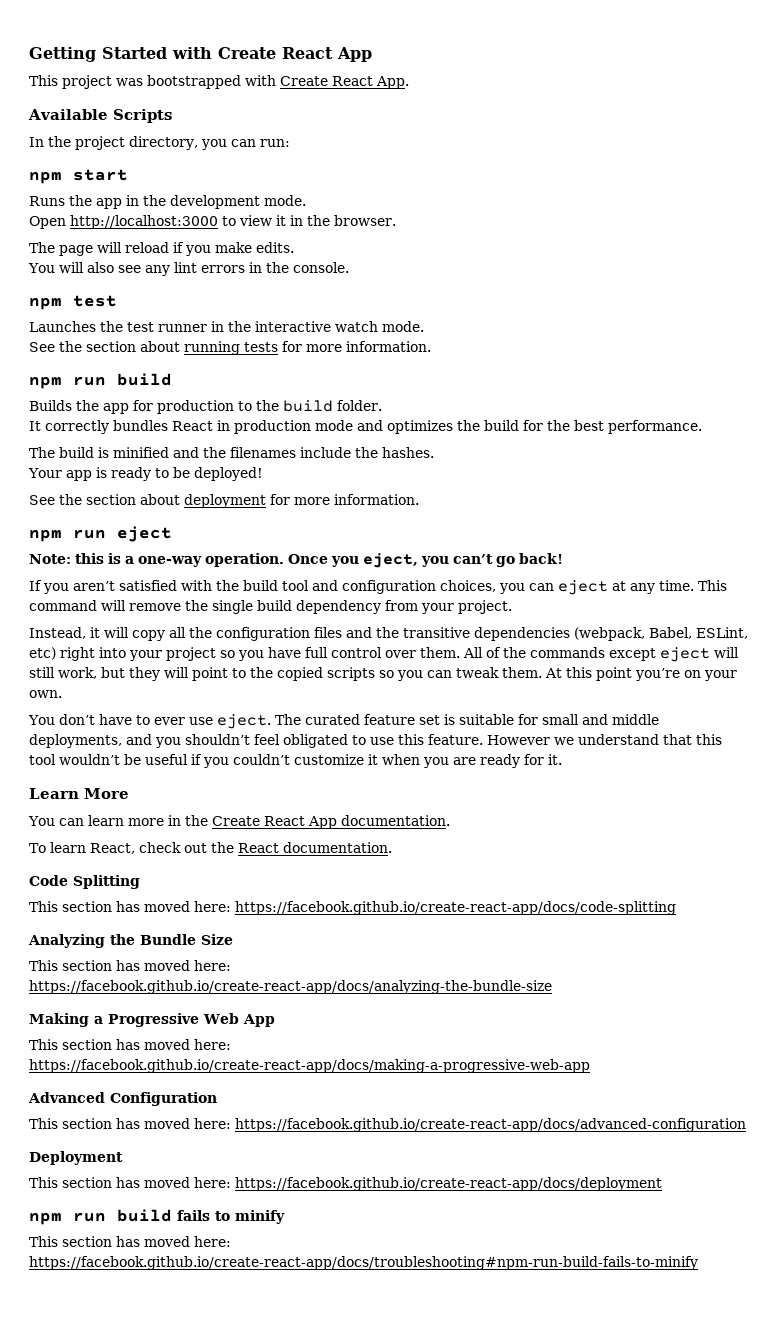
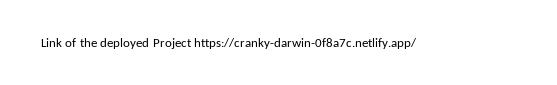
- Getting Started with Create React App
- This project was bootstrapped with Create React App.
- Available Scripts
- In the project directory, you can run:
- npm start
- Runs the app in the development mode.
- Open http://localhost:3000 to view it in the browser.
- The page will reload if you make edits.
- You will also see any lint errors in the console.
- npm test
- Launches the test runner in the interactive watch mode.
- See the section about running tests for more information.
- npm run build
- Builds the app for production to the build folder.
- It correctly bundles React in production mode and optimizes the build for the best performance.
- The build is minified and the filenames include the hashes.
- Your app is ready to be deployed!
- See the section about deployment for more information.
- npm run eject
- Note: this is a one-way operation. Once you eject, you can’t go back!
- If you aren’t satisfied with the build tool and configuration choices, you can eject at any time. This command will remove the single build dependency from your project.
- Instead, it will copy all the configuration files and the transitive dependencies (webpack, Babel, ESLint, etc) right into your project so you have full control over them. All of the commands except eject will still work, but they will point to the copied scripts so you can tweak them. At this point you’re on your own.
- You don’t have to ever use eject. The curated feature set is suitable for small and middle deployments, and you shouldn’t feel obligated to use this feature. However we understand that this tool wouldn’t be useful if you couldn’t customize it when you are ready for it.
- Learn More
- You can learn more in the Create React App documentation.
- To learn React, check out the React documentation.
- Code Splitting
- This section has moved here: https://facebook.github.io/create-react-app/docs/code-splitting
- Analyzing the Bundle Size
- This section has moved here: https://facebook.github.io/create-react-app/docs/analyzing-the-bundle-size
- Making a Progressive Web App
- This section has moved here: https://facebook.github.io/create-react-app/docs/making-a-progressive-web-app
- Advanced Configuration
- This section has moved here: https://facebook.github.io/create-react-app/docs/advanced-configuration
- Deployment
- This section has moved here: https://facebook.github.io/create-react-app/docs/deployment
- npm run build fails to minify
- This section has moved here: https://facebook.github.io/create-react-app/docs/troubleshooting#npm-run-build-fails-to-minify
+ Link of the deployed Project https://cranky-darwin-0f8a7c.netlify.app/

